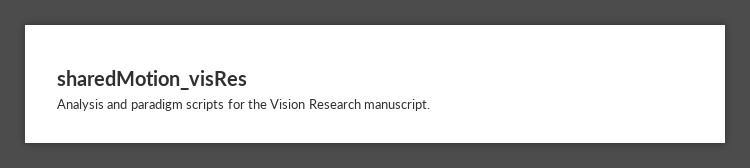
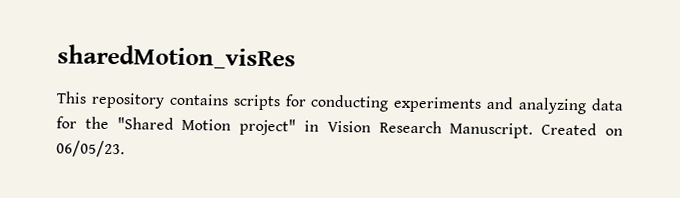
- Analysis and paradigm scripts for the Vision Research manuscript.
+ This repository contains scripts for conducting experiments and analyzing data for the "Shared Motion project" in Vision Research Manuscript. Created on 06/05/23.

